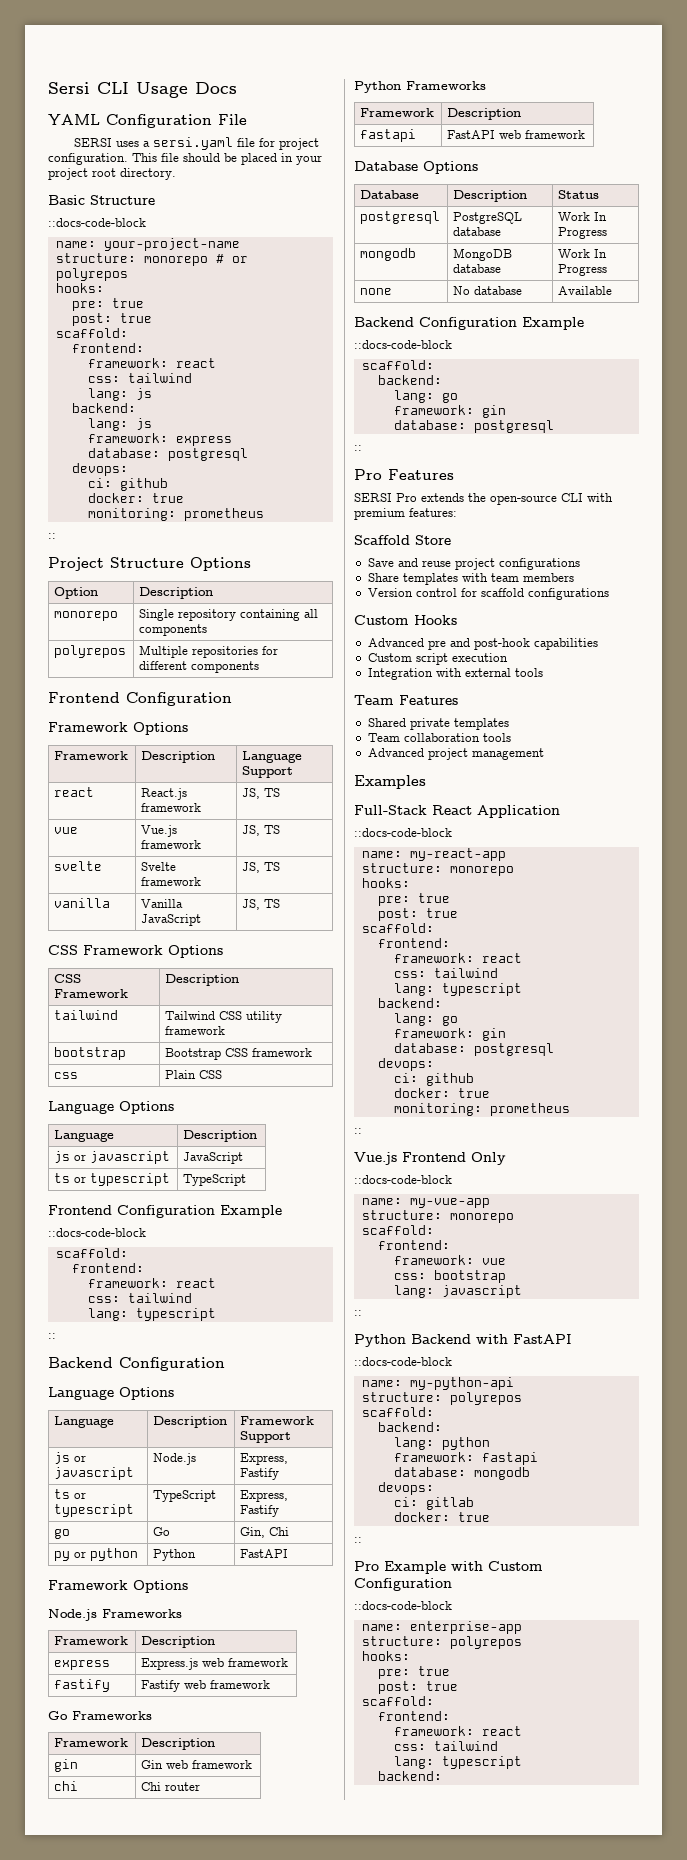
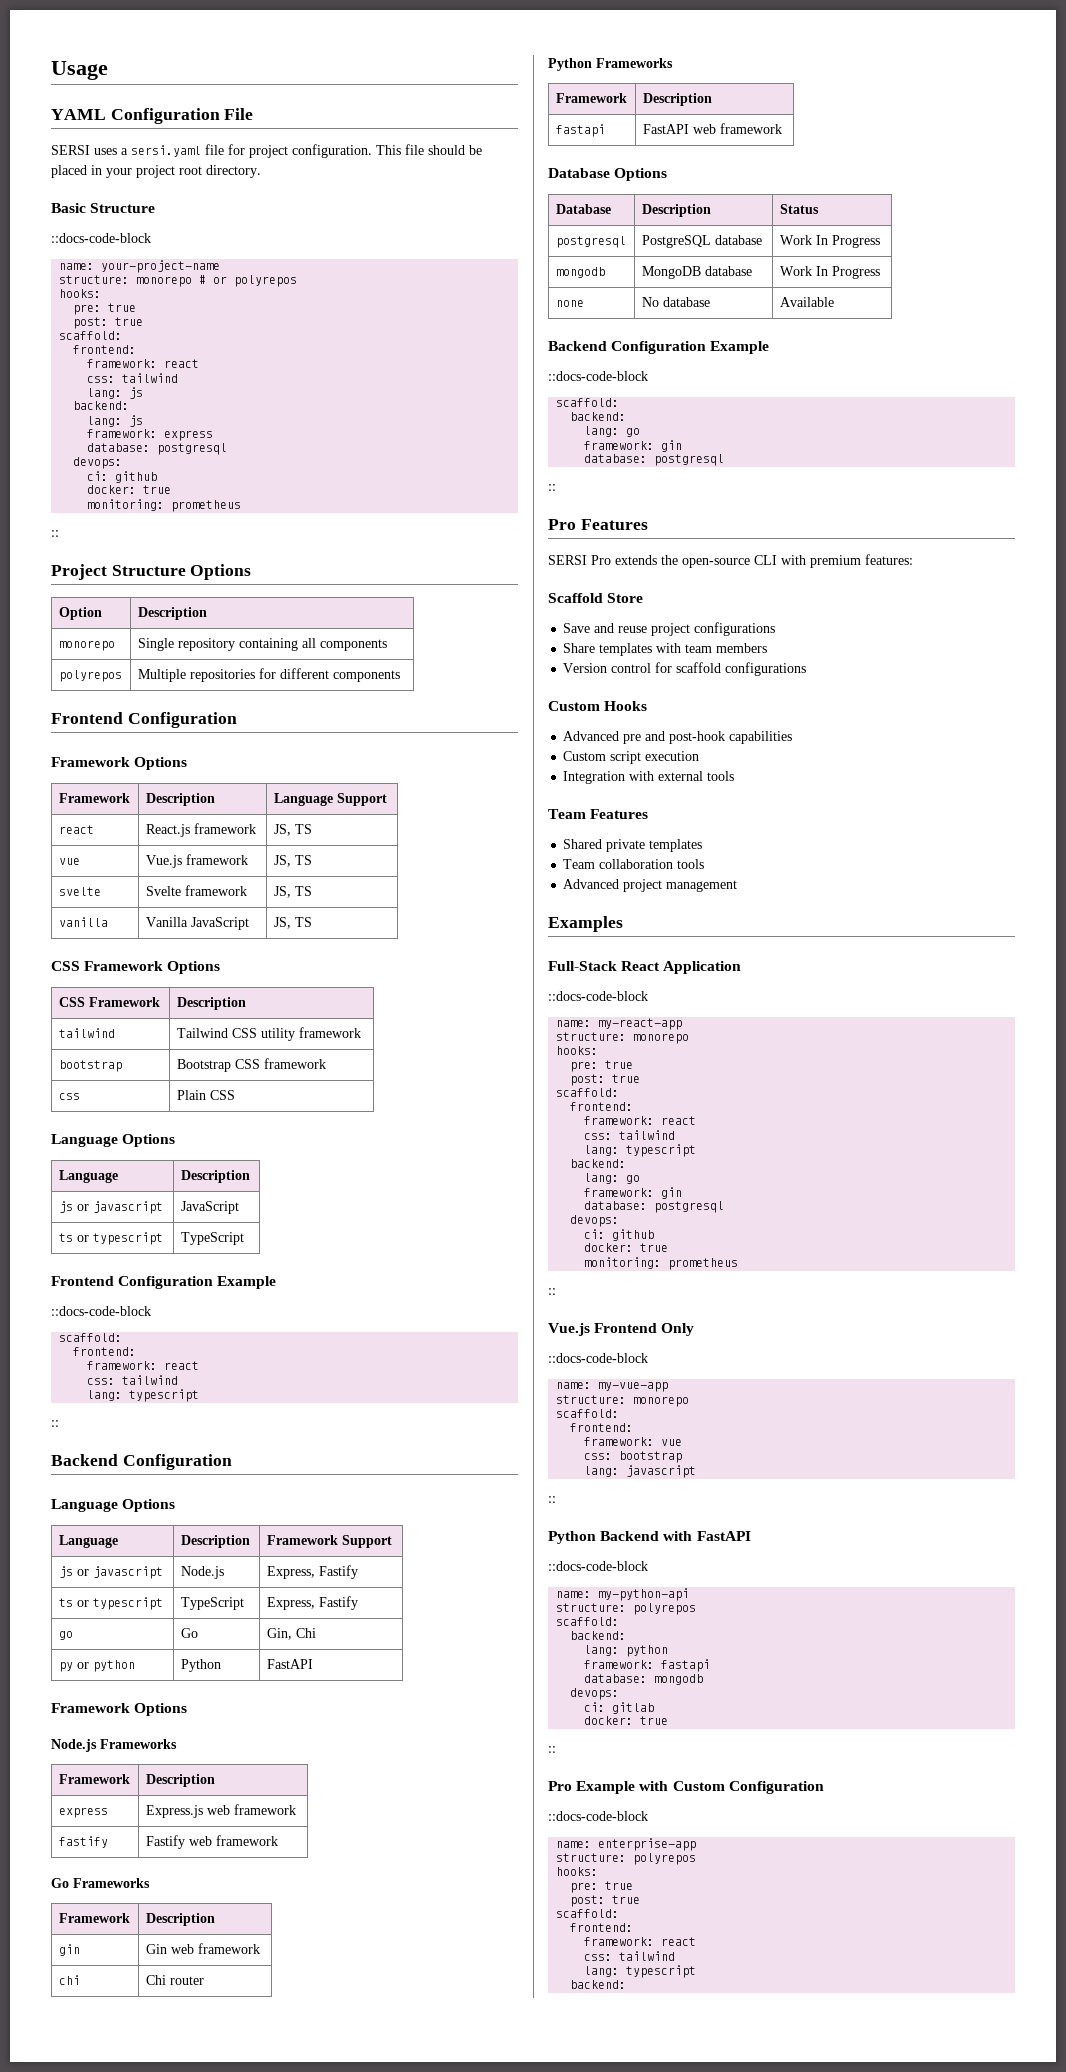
- Sersi CLI Usage Docs
+ Usage

